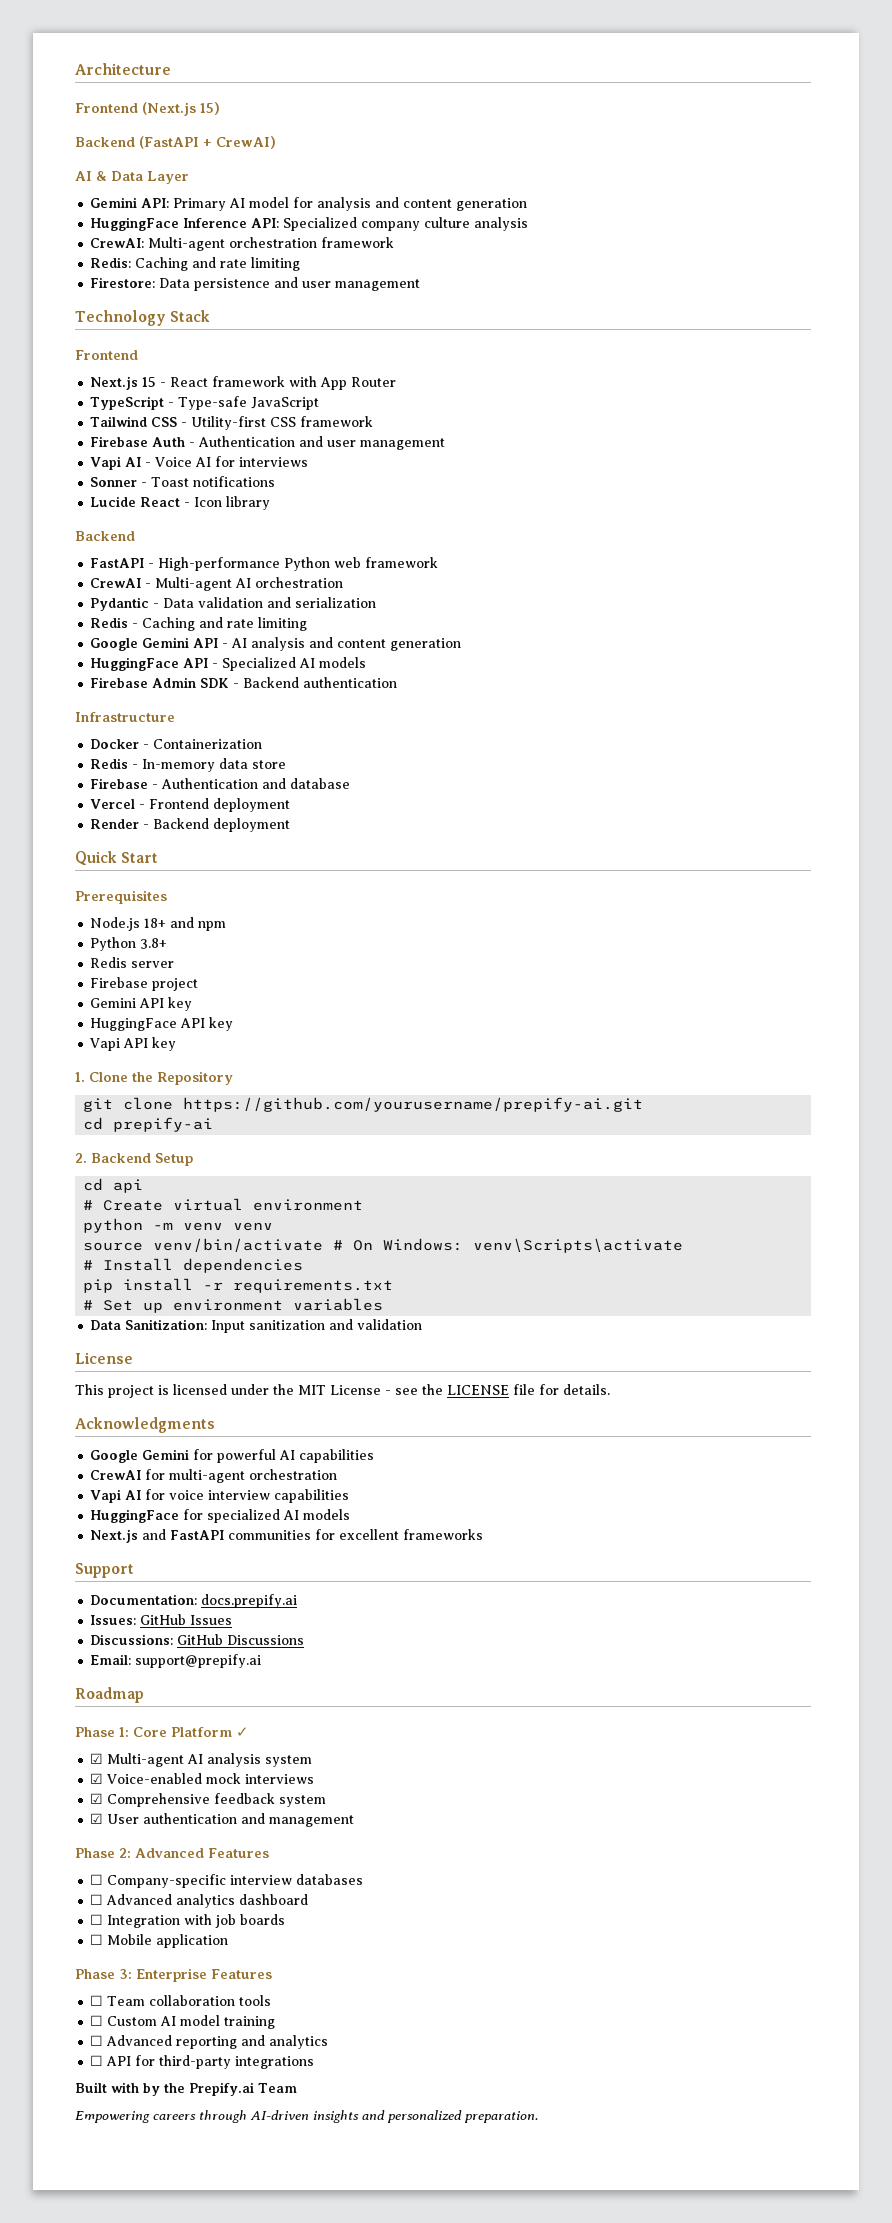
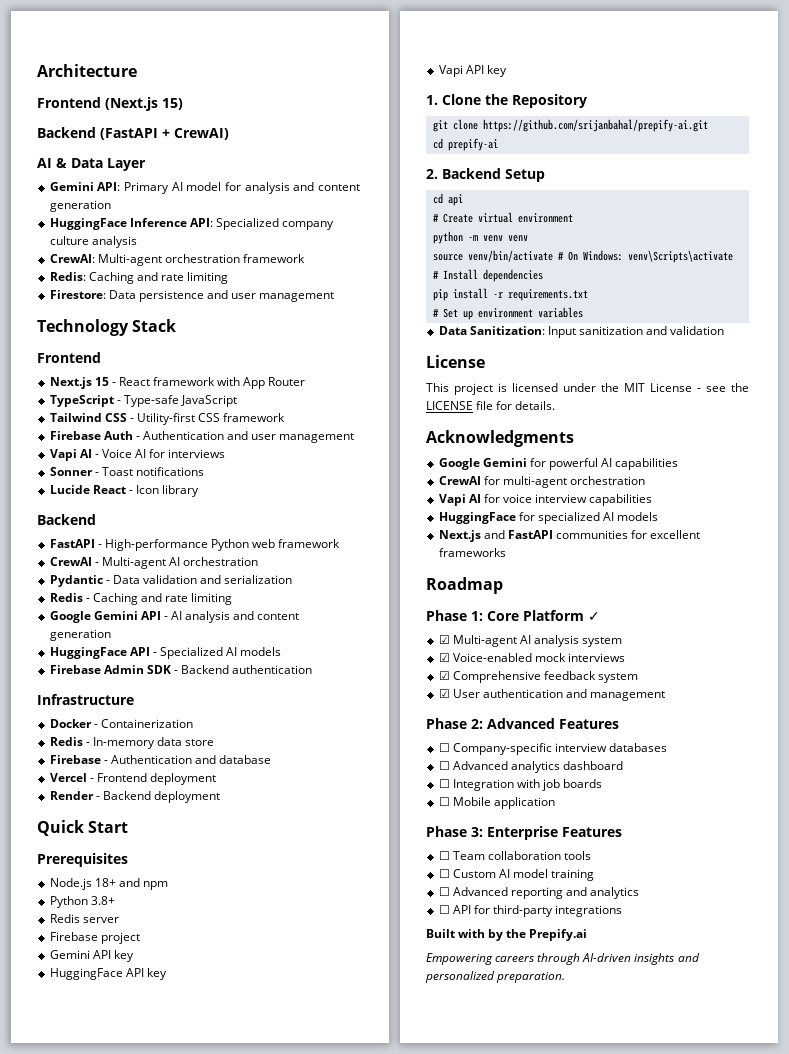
- git clone https://github.com/yourusername/prepify-ai.git
+ git clone https://github.com/srijanbahal/prepify-ai.git
- Support
- Documentation: docs.prepify.ai
- Issues: GitHub Issues
- Discussions: GitHub Discussions
- Email: support@prepify.ai
- Built with by the Prepify.ai Team
+ Built with by the Prepify.ai

